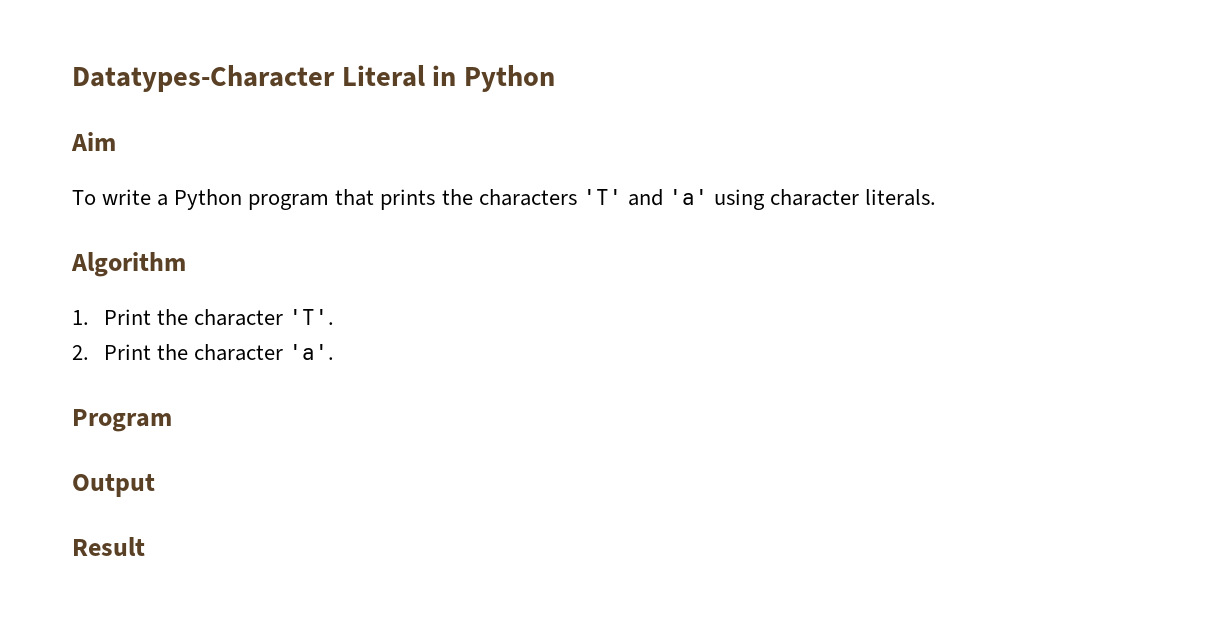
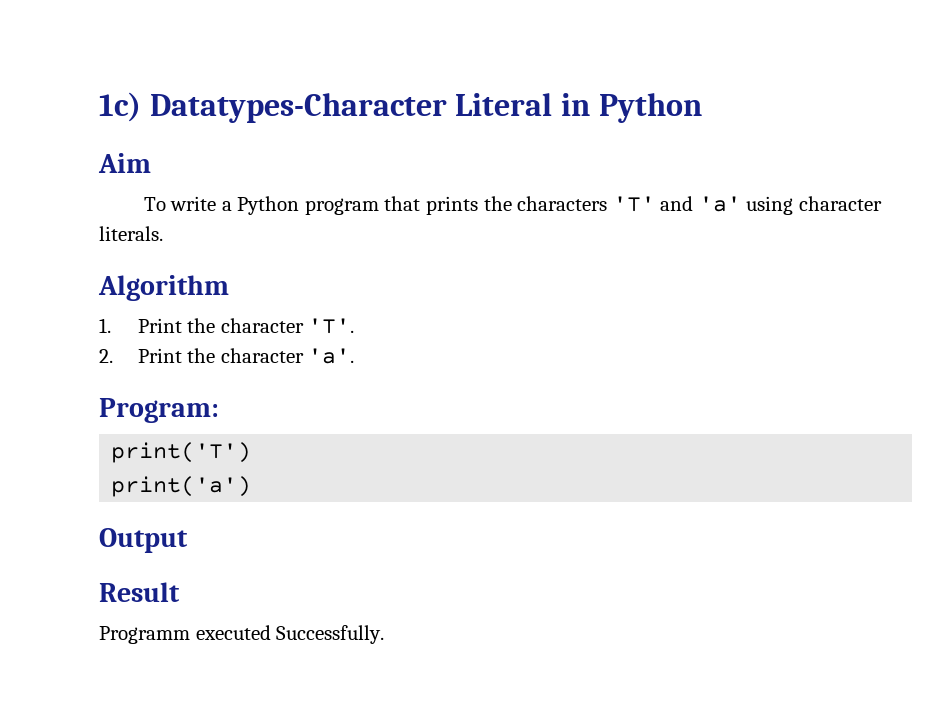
- Datatypes-Character Literal in Python
+ 1c) Datatypes-Character Literal in Python
- Program
+ Program:
+ print('T')
+ print('a')
+ Programm executed Successfully.

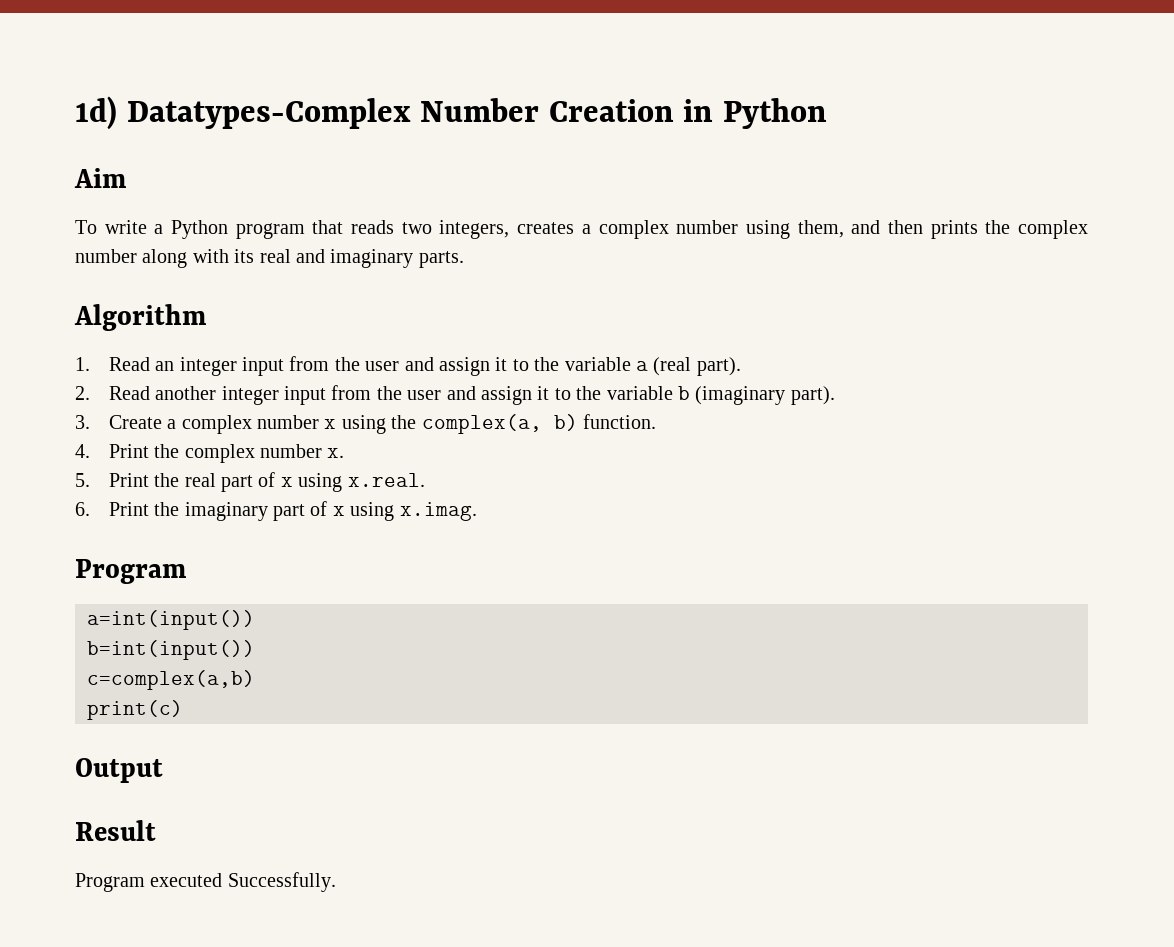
- 1c) Datatypes-Character Literal in Python
+ 1d) Datatypes-Complex Number Creation in Python
- To write a Python program that prints the characters 'T' and 'a' using character literals.
+ To write a Python program that reads two integers, creates a complex number using them, and then prints the complex number along with its real and imaginary parts.
  Algorithm
- 1. Print the character 'T'.
- 2. Print the character 'a'.
- Program:
- print('T')
- print('a')
+ 1. Read an integer input from the user and assign it to the variable a (real part).
+ 2. Read another integer input from the user and assign it to the variable b (imaginary part).
+ 3. Create a complex number x using the complex(a, b) function.
+ 4. Print the complex number x.
+ 5. Print the real part of x using x.real.
+ 6. Print the imaginary part of x using x.imag.
+ Program
+ a=int(input())
+ b=int(input())
+ c=complex(a,b)
+ print(c)
- Programm executed Successfully.
+ Program executed Successfully.

